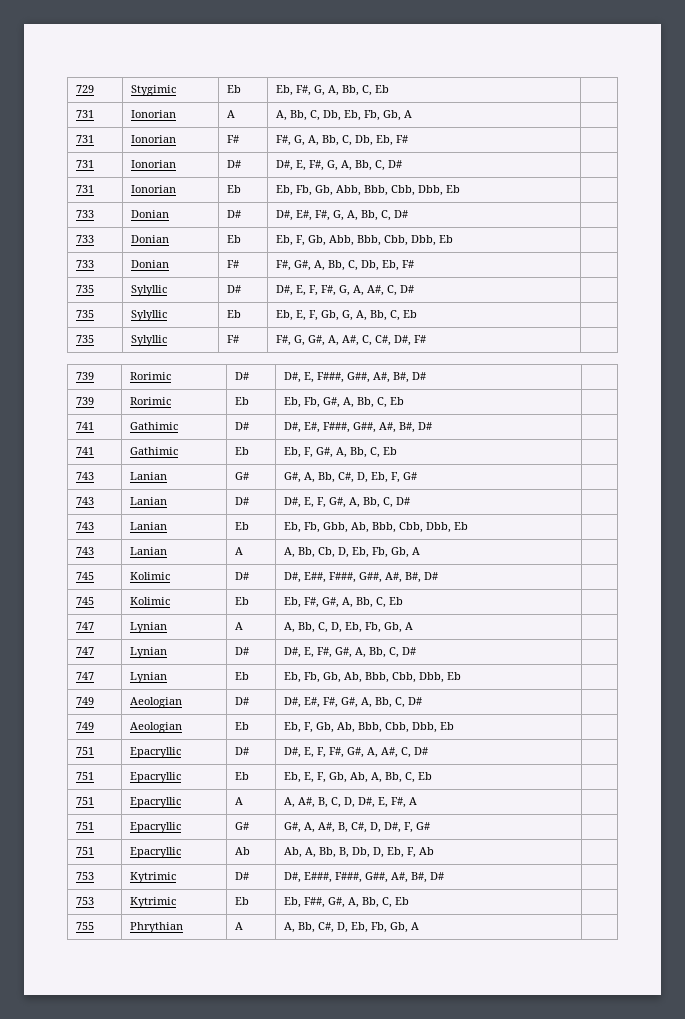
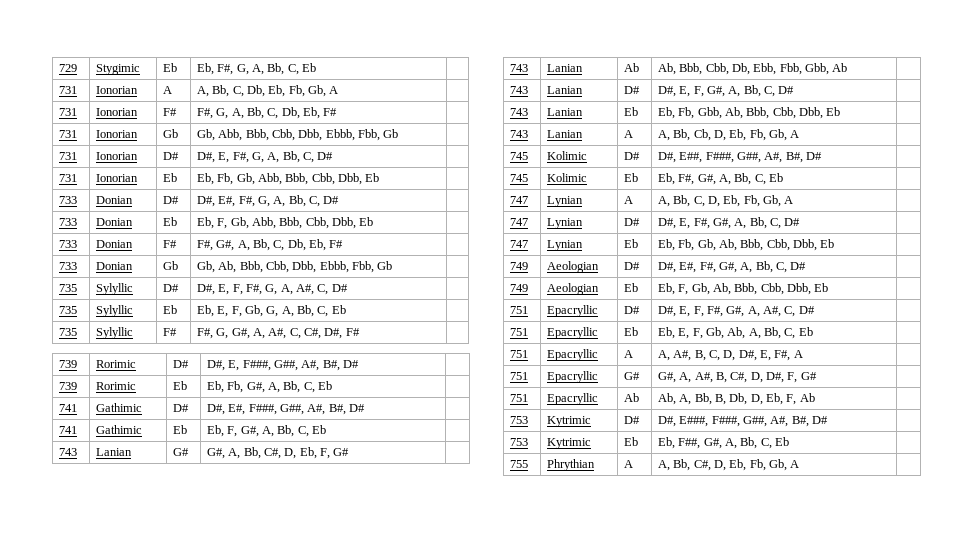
+ 731 | Ionorian | Gb | Gb, Abb, Bbb, Cbb, Dbb, Ebbb, Fbb, Gb |
+ 733 | Donian | Gb | Gb, Ab, Bbb, Cbb, Dbb, Ebbb, Fbb, Gb |
+ 743 | Lanian | Ab | Ab, Bbb, Cbb, Db, Ebb, Fbb, Gbb, Ab |

